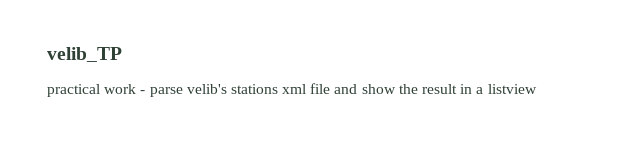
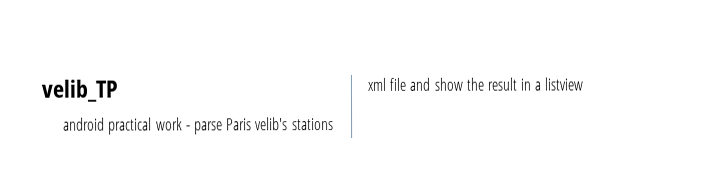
- practical work - parse velib's stations xml file and show the result in a listview
+ android practical work - parse Paris velib's stations xml file and show the result in a listview

